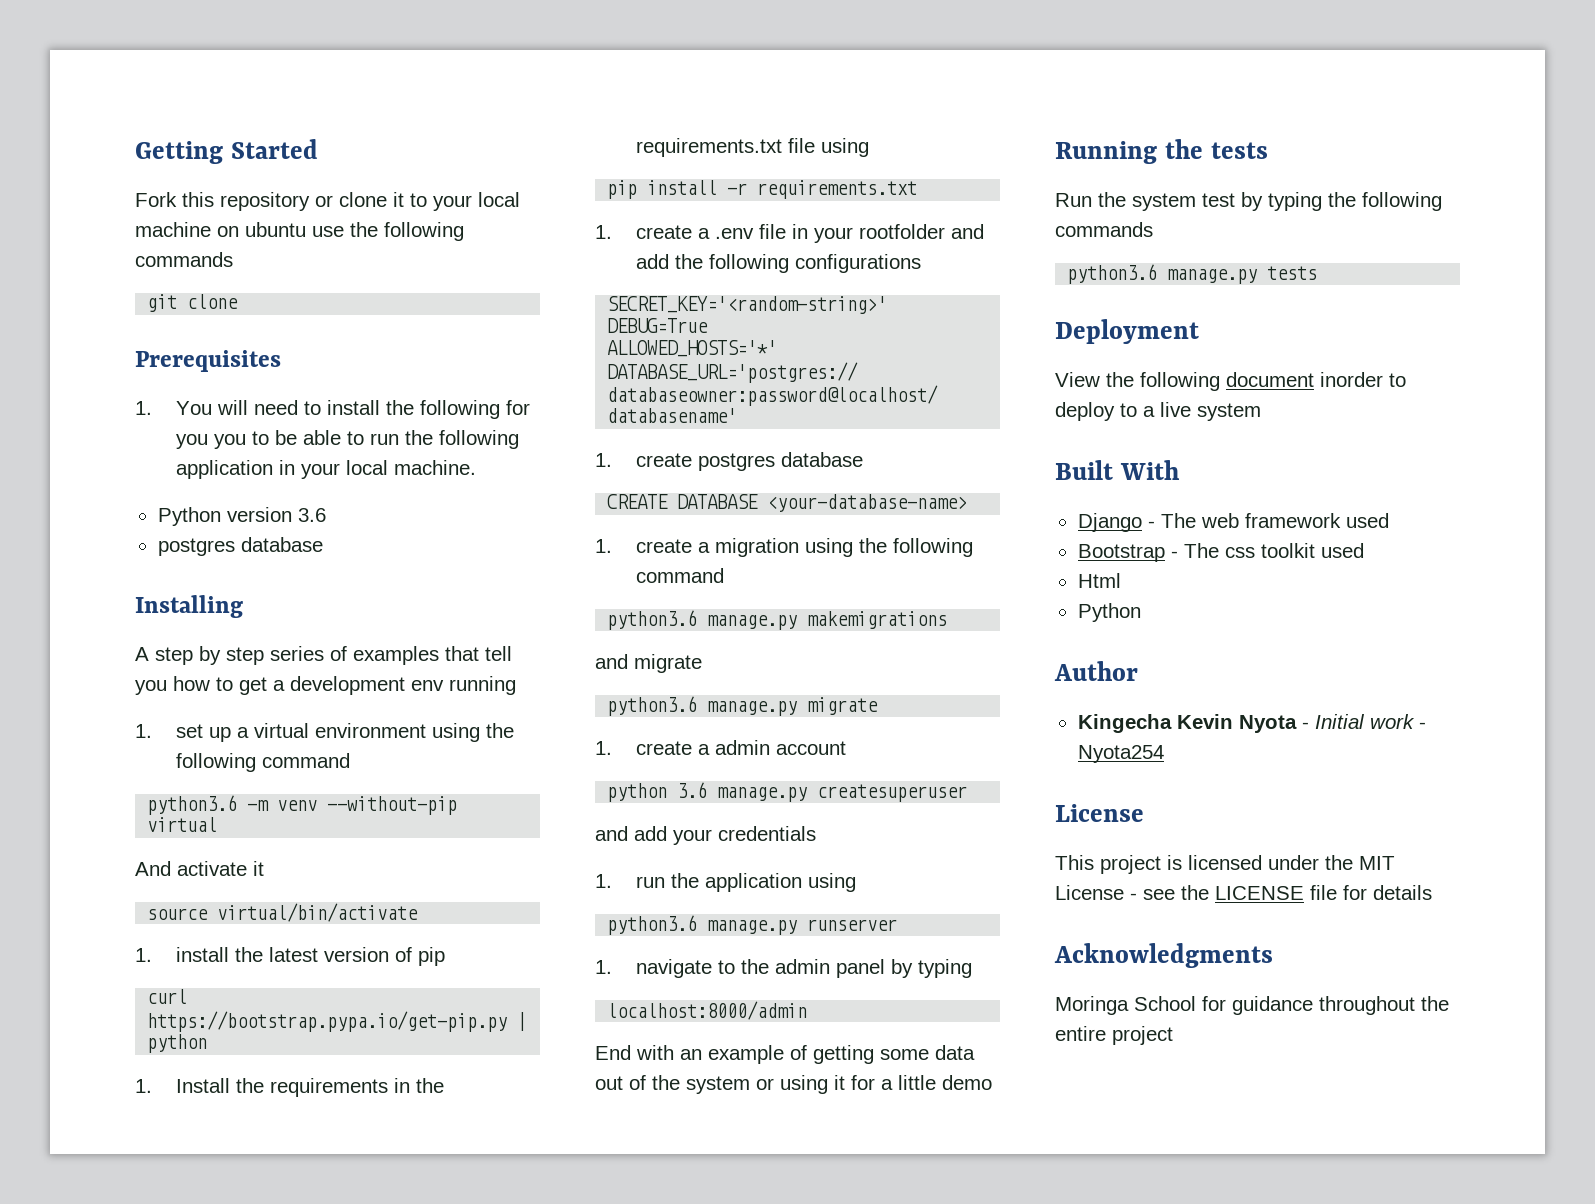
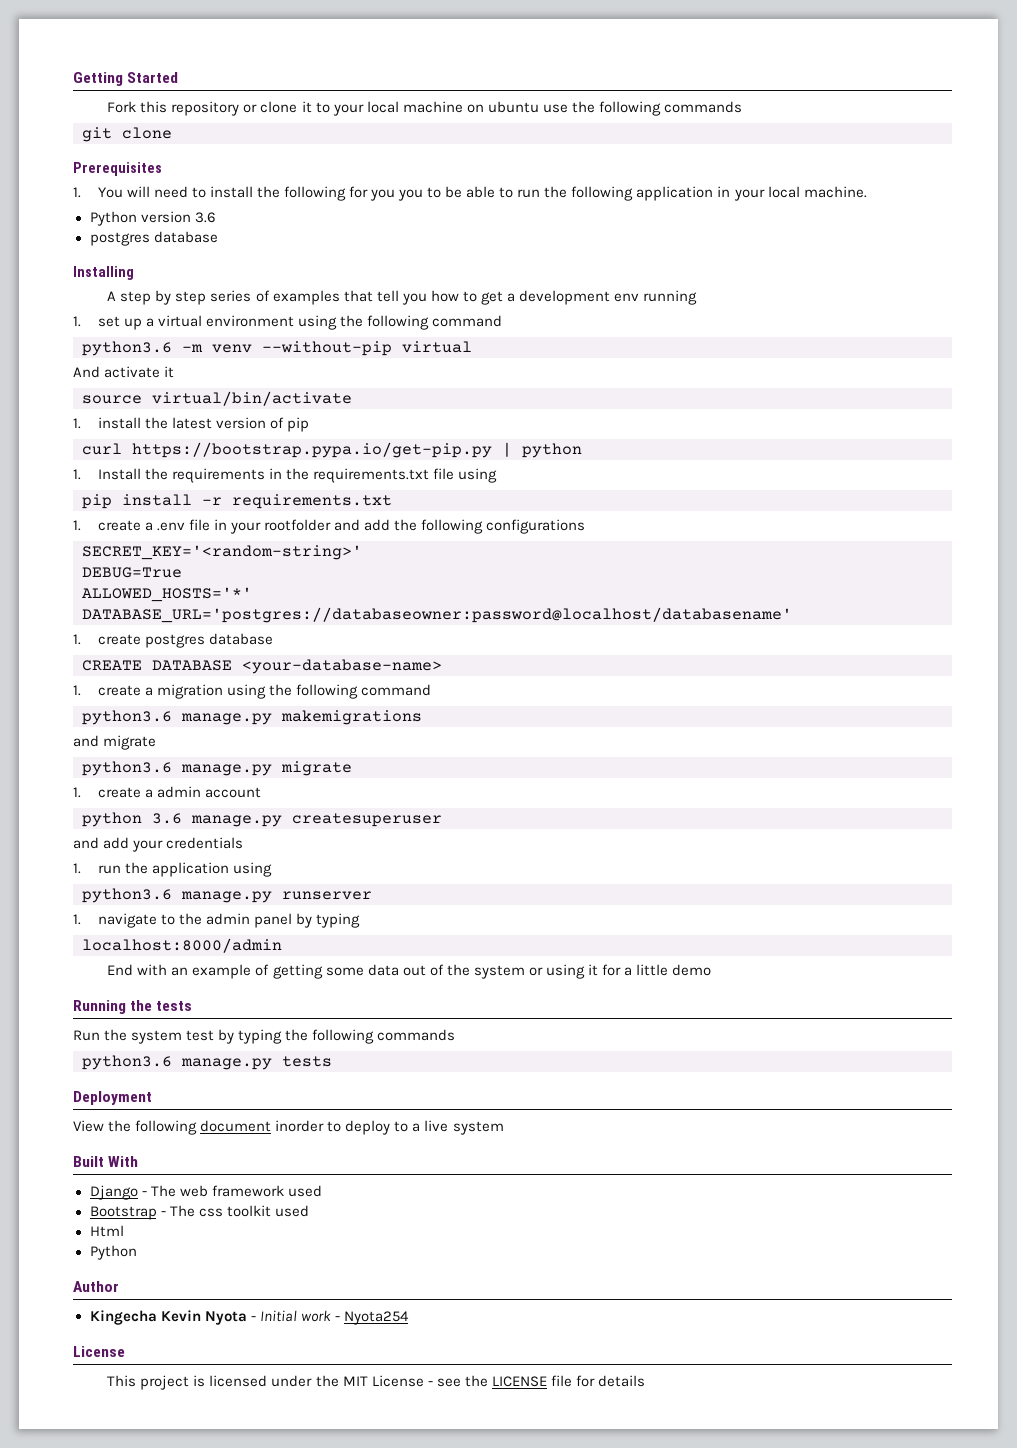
- Acknowledgments
- Moringa School for guidance throughout the entire project

